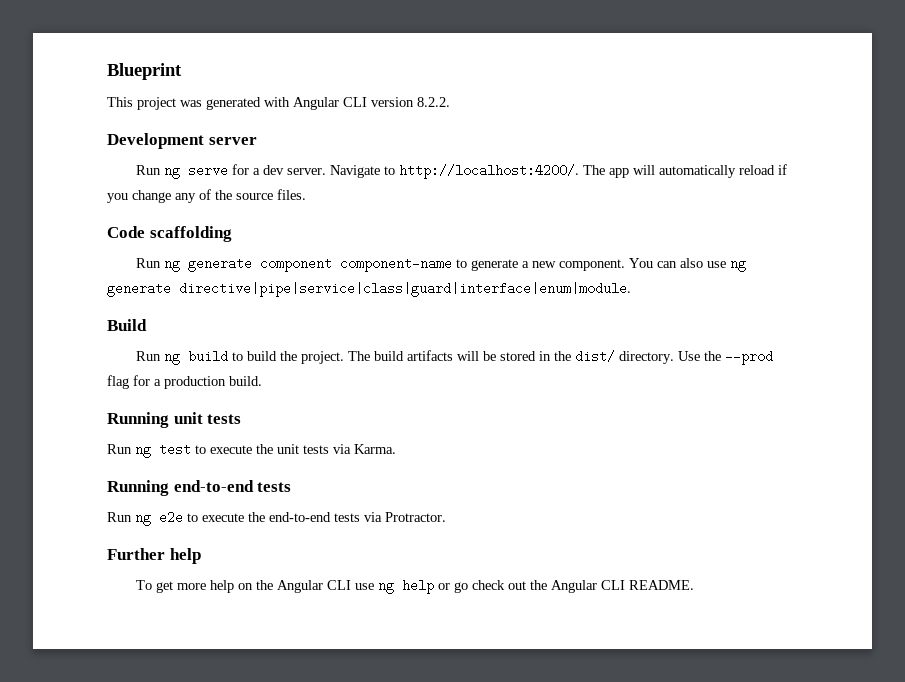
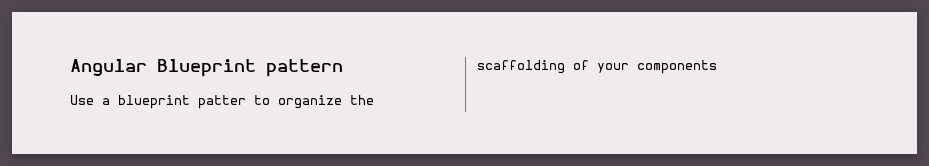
- Blueprint
- This project was generated with Angular CLI version 8.2.2.
- Development server
- Run ng serve for a dev server. Navigate to http://localhost:4200/. The app will automatically reload if you change any of the source files.
- Code scaffolding
- Run ng generate component component-name to generate a new component. You can also use ng generate directive|pipe|service|class|guard|interface|enum|module.
- Build
- Run ng build to build the project. The build artifacts will be stored in the dist/ directory. Use the --prod flag for a production build.
- Running unit tests
- Run ng test to execute the unit tests via Karma.
- Running end-to-end tests
- Run ng e2e to execute the end-to-end tests via Protractor.
- Further help
- To get more help on the Angular CLI use ng help or go check out the Angular CLI README.
+ Angular Blueprint pattern
+ Use a blueprint patter to organize the scaffolding of your components

